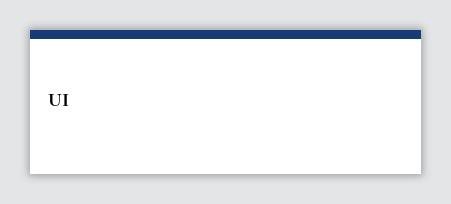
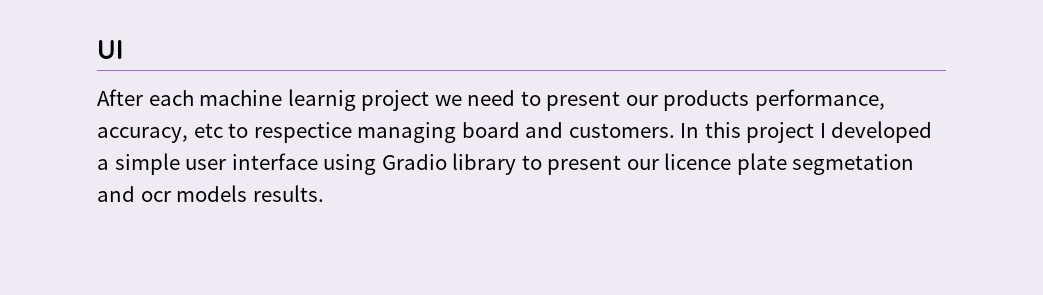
+ After each machine learnig project we need to present our products performance, accuracy, etc to respectice managing board and customers. In this project I developed a simple user interface using Gradio library to present our licence plate segmetation and ocr models results.

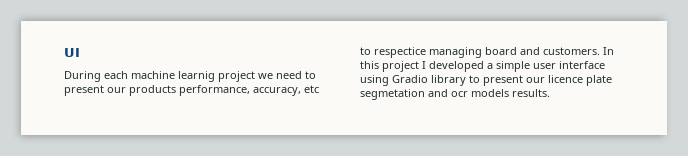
- After each machine learnig project we need to present our products performance, accuracy, etc to respectice managing board and customers.
+ During each machine learnig project we need to present our products performance, accuracy, etc to respectice managing board and customers.

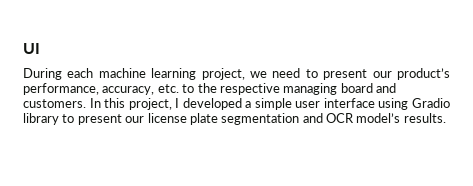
- During each machine learnig project we need to present our products performance, accuracy, etc to respectice managing board and customers.
+ During each machine learning project, we need to present our product’s performance, accuracy, etc. to the respective managing board and customers.
- In this project I developed a simple user interface using Gradio library to present our licence plate segmetation and ocr models results.
+ In this project, I developed a simple user interface using Gradio library to present our license plate segmentation and OCR model’s results.

